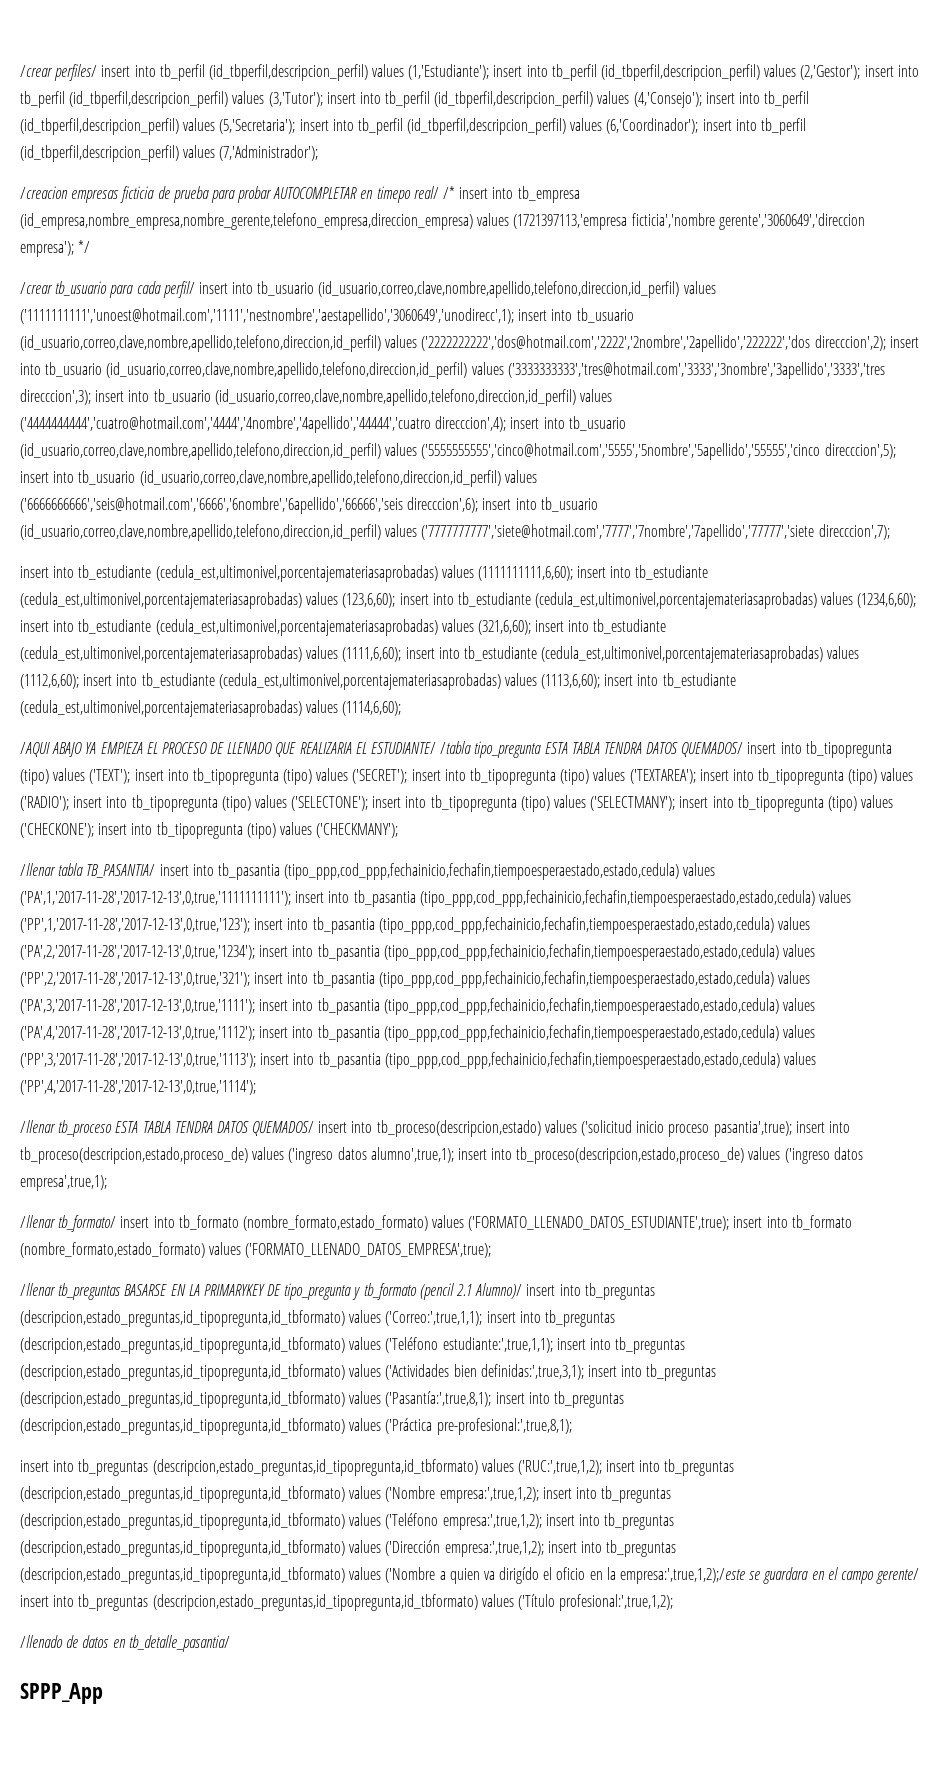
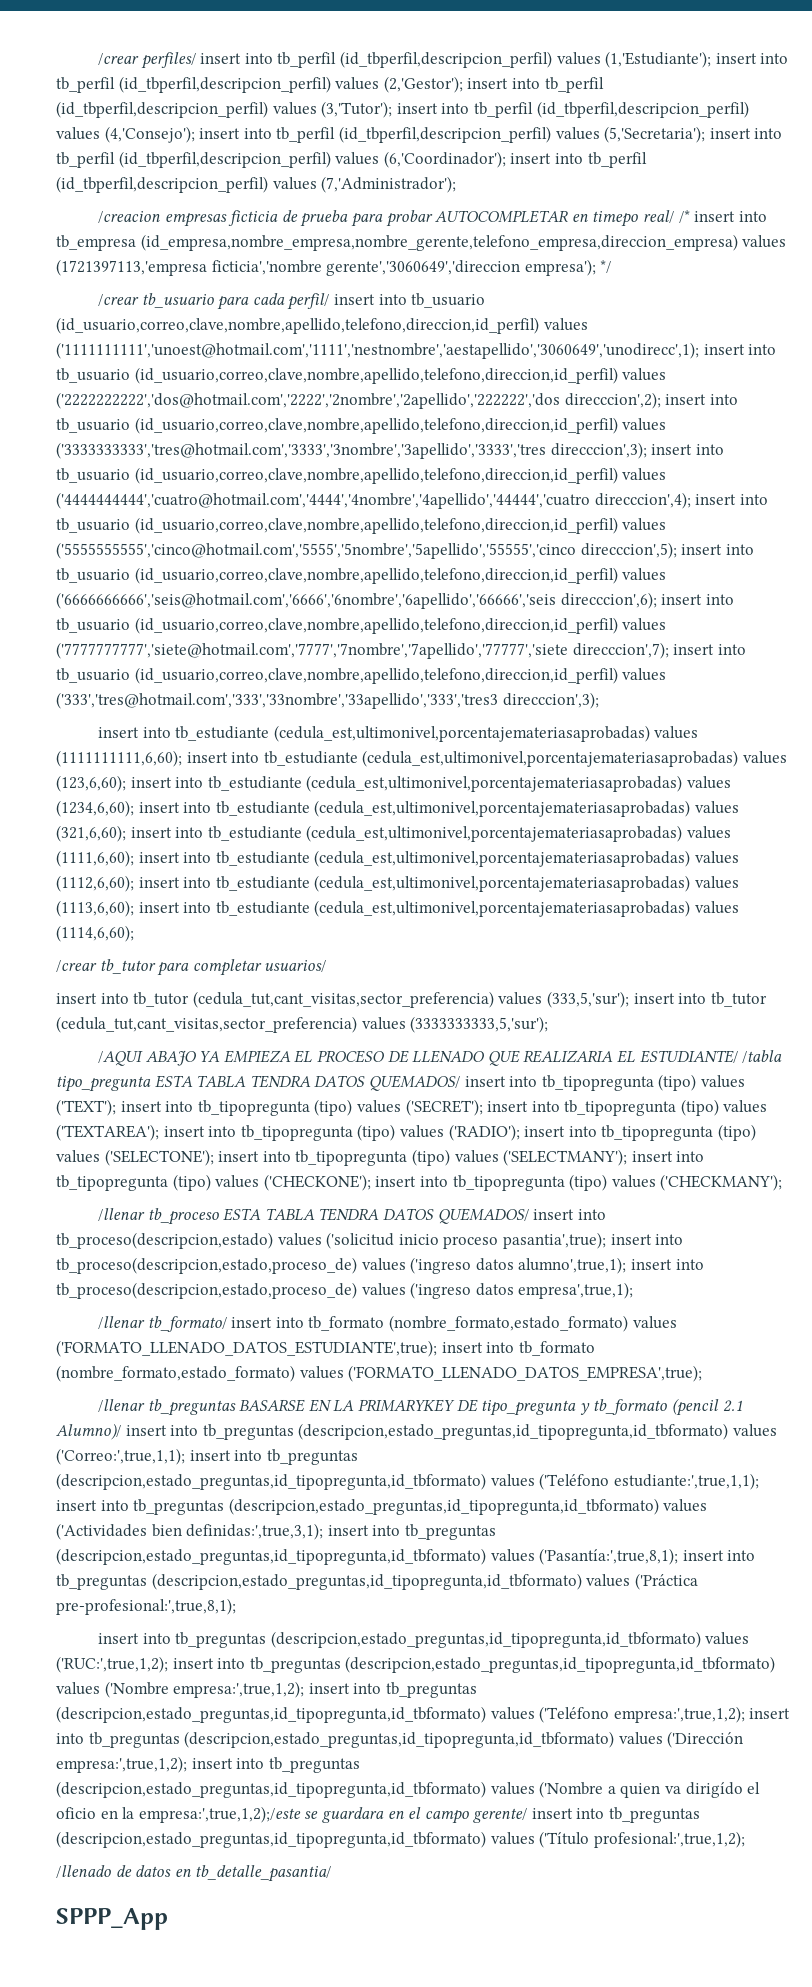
- /crear tb_usuario para cada perfil/ insert into tb_usuario (id_usuario,correo,clave,nombre,apellido,telefono,direccion,id_perfil) values ('1111111111','unoest@hotmail.com','1111','nestnombre','aestapellido','3060649','unodirecc',1); insert into tb_usuario (id_usuario,correo,clave,nombre,apellido,telefono,direccion,id_perfil) values ('2222222222','dos@hotmail.com','2222','2nombre','2apellido','222222','dos direcccion',2); insert into tb_usuario (id_usuario,correo,clave,nombre,apellido,telefono,direccion,id_perfil) values ('3333333333','tres@hotmail.com','3333','3nombre','3apellido','3333','tres direcccion',3); insert into tb_usuario (id_usuario,correo,clave,nombre,apellido,telefono,direccion,id_perfil) values ('4444444444','cuatro@hotmail.com','4444','4nombre','4apellido','44444','cuatro direcccion',4); insert into tb_usuario (id_usuario,correo,clave,nombre,apellido,telefono,direccion,id_perfil) values ('5555555555','cinco@hotmail.com','5555','5nombre','5apellido','55555','cinco direcccion',5); insert into tb_usuario (id_usuario,correo,clave,nombre,apellido,telefono,direccion,id_perfil) values ('6666666666','seis@hotmail.com','6666','6nombre','6apellido','66666','seis direcccion',6); insert into tb_usuario (id_usuario,correo,clave,nombre,apellido,telefono,direccion,id_perfil) values ('7777777777','siete@hotmail.com','7777','7nombre','7apellido','77777','siete direcccion',7);
+ /crear tb_usuario para cada perfil/ insert into tb_usuario (id_usuario,correo,clave,nombre,apellido,telefono,direccion,id_perfil) values ('1111111111','unoest@hotmail.com','1111','nestnombre','aestapellido','3060649','unodirecc',1); insert into tb_usuario (id_usuario,correo,clave,nombre,apellido,telefono,direccion,id_perfil) values ('2222222222','dos@hotmail.com','2222','2nombre','2apellido','222222','dos direcccion',2); insert into tb_usuario (id_usuario,correo,clave,nombre,apellido,telefono,direccion,id_perfil) values ('3333333333','tres@hotmail.com','3333','3nombre','3apellido','3333','tres direcccion',3); insert into tb_usuario (id_usuario,correo,clave,nombre,apellido,telefono,direccion,id_perfil) values ('4444444444','cuatro@hotmail.com','4444','4nombre','4apellido','44444','cuatro direcccion',4); insert into tb_usuario (id_usuario,correo,clave,nombre,apellido,telefono,direccion,id_perfil) values ('5555555555','cinco@hotmail.com','5555','5nombre','5apellido','55555','cinco direcccion',5); insert into tb_usuario (id_usuario,correo,clave,nombre,apellido,telefono,direccion,id_perfil) values ('6666666666','seis@hotmail.com','6666','6nombre','6apellido','66666','seis direcccion',6); insert into tb_usuario (id_usuario,correo,clave,nombre,apellido,telefono,direccion,id_perfil) values ('7777777777','siete@hotmail.com','7777','7nombre','7apellido','77777','siete direcccion',7); insert into tb_usuario (id_usuario,correo,clave,nombre,apellido,telefono,direccion,id_perfil) values ('333','tres@hotmail.com','333','33nombre','33apellido','333','tres3 direcccion',3);
+ /crear tb_tutor para completar usuarios/
+ insert into tb_tutor (cedula_tut,cant_visitas,sector_preferencia) values (333,5,'sur'); insert into tb_tutor (cedula_tut,cant_visitas,sector_preferencia) values (3333333333,5,'sur');
- /llenar tabla TB_PASANTIA/ insert into tb_pasantia (tipo_ppp,cod_ppp,fechainicio,fechafin,tiempoesperaestado,estado,cedula) values ('PA',1,'2017-11-28','2017-12-13',0,true,'1111111111'); insert into tb_pasantia (tipo_ppp,cod_ppp,fechainicio,fechafin,tiempoesperaestado,estado,cedula) values ('PP',1,'2017-11-28','2017-12-13',0,true,'123'); insert into tb_pasantia (tipo_ppp,cod_ppp,fechainicio,fechafin,tiempoesperaestado,estado,cedula) values ('PA',2,'2017-11-28','2017-12-13',0,true,'1234'); insert into tb_pasantia (tipo_ppp,cod_ppp,fechainicio,fechafin,tiempoesperaestado,estado,cedula) values ('PP',2,'2017-11-28','2017-12-13',0,true,'321'); insert into tb_pasantia (tipo_ppp,cod_ppp,fechainicio,fechafin,tiempoesperaestado,estado,cedula) values ('PA',3,'2017-11-28','2017-12-13',0,true,'1111'); insert into tb_pasantia (tipo_ppp,cod_ppp,fechainicio,fechafin,tiempoesperaestado,estado,cedula) values ('PA',4,'2017-11-28','2017-12-13',0,true,'1112'); insert into tb_pasantia (tipo_ppp,cod_ppp,fechainicio,fechafin,tiempoesperaestado,estado,cedula) values ('PP',3,'2017-11-28','2017-12-13',0,true,'1113'); insert into tb_pasantia (tipo_ppp,cod_ppp,fechainicio,fechafin,tiempoesperaestado,estado,cedula) values ('PP',4,'2017-11-28','2017-12-13',0,true,'1114');

